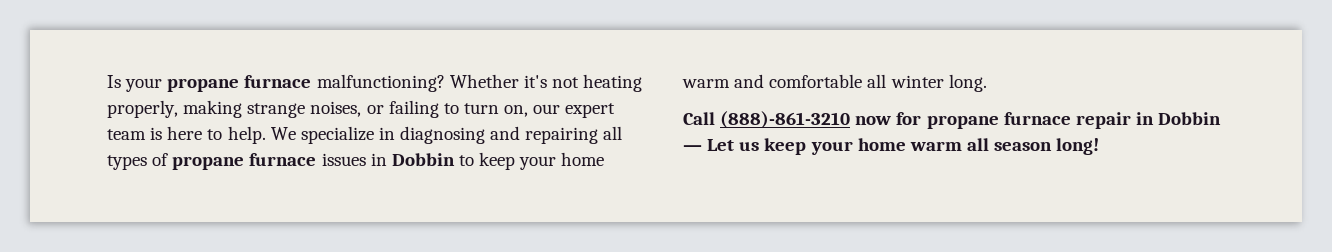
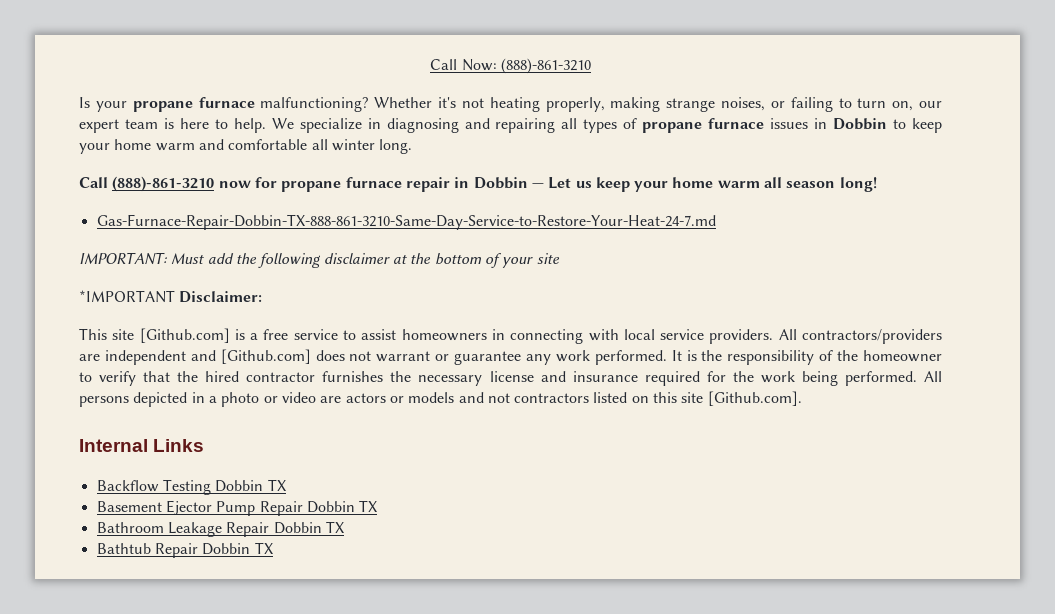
+ Call Now: (888)-861-3210
+ Gas-Furnace-Repair-Dobbin-TX-888-861-3210-Same-Day-Service-to-Restore-Your-Heat-24-7.md
+ IMPORTANT: Must add the following disclaimer at the bottom of your site
+ *IMPORTANT Disclaimer:
+ This site [Github.com] is a free service to assist homeowners in connecting with local service providers. All contractors/providers are independent and [Github.com] does not warrant or guarantee any work performed. It is the responsibility of the homeowner to verify that the hired contractor furnishes the necessary license and insurance required for the work being performed. All persons depicted in a photo or video are actors or models and not contractors listed on this site [Github.com].
+ Internal Links
+ Backflow Testing Dobbin TX
+ Basement Ejector Pump Repair Dobbin TX
+ Bathroom Leakage Repair Dobbin TX
+ Bathtub Repair Dobbin TX

